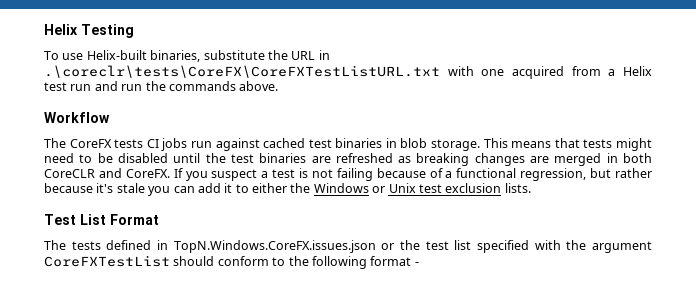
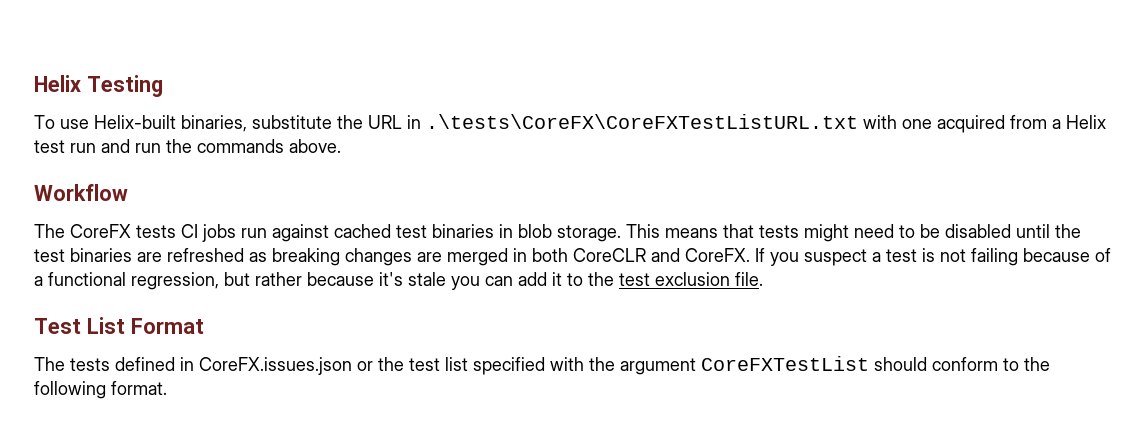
- To use Helix-built binaries, substitute the URL in .\coreclr\tests\CoreFX\CoreFXTestListURL.txt with one acquired from a Helix test run and run the commands above.
+ To use Helix-built binaries, substitute the URL in .\tests\CoreFX\CoreFXTestListURL.txt with one acquired from a Helix test run and run the commands above.
- If you suspect a test is not failing because of a functional regression, but rather because it's stale you can add it to either the Windows or Unix test exclusion lists.
+ If you suspect a test is not failing because of a functional regression, but rather because it's stale you can add it to the test exclusion file.
- The tests defined in TopN.Windows.CoreFX.issues.json or the test list specified with the argument CoreFXTestList should conform to the following format -
+ The tests defined in CoreFX.issues.json or the test list specified with the argument CoreFXTestList should conform to the following format.

